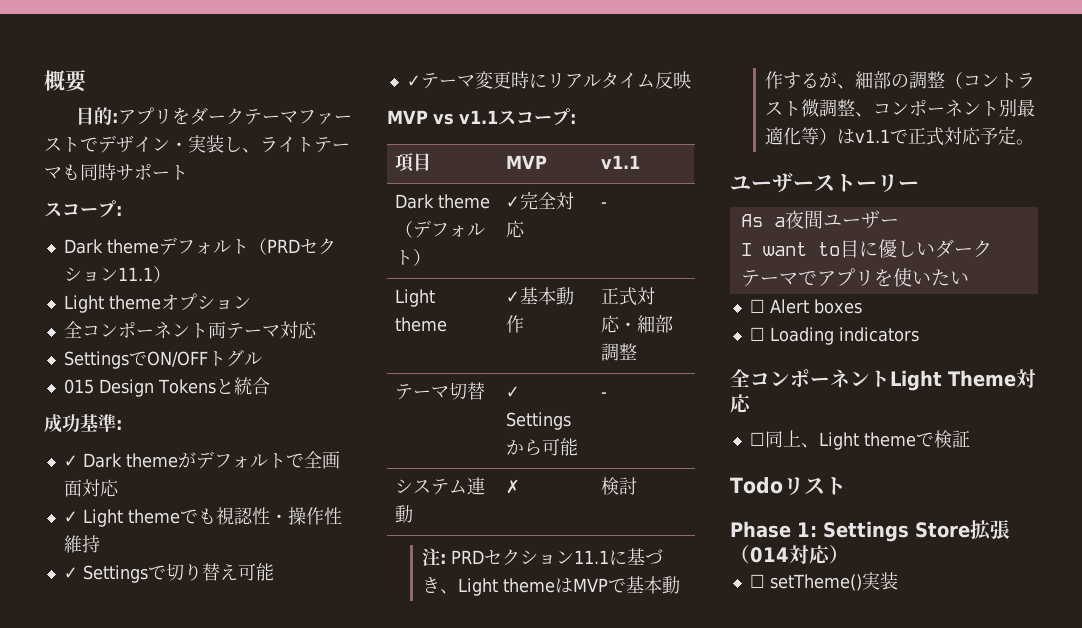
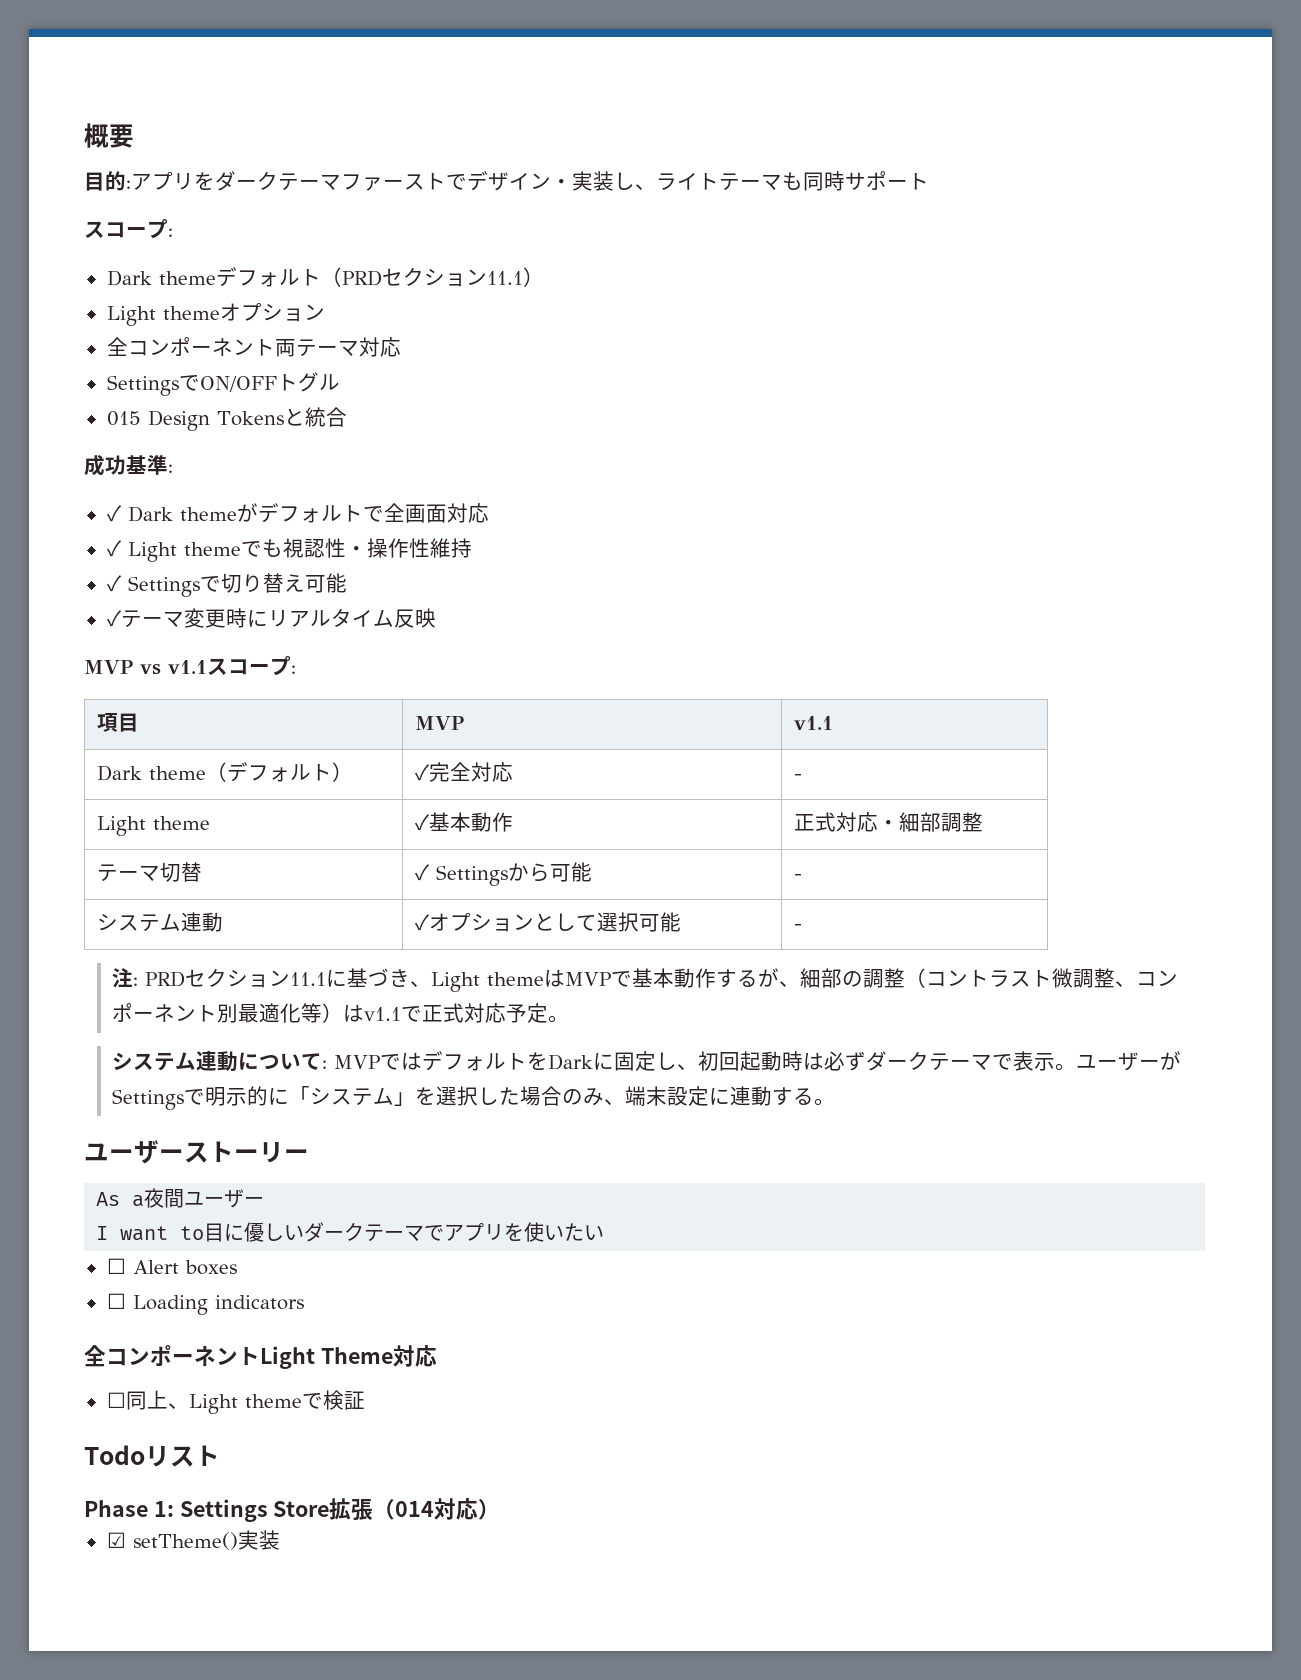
- システム連動 | ✗ | 検討
+ システム連動 | ✓オプションとして選択可能 | -
+ システム連動について: MVPではデフォルトをDarkに固定し、初回起動時は必ずダークテーマで表示。ユーザーがSettingsで明示的に「システム」を選択した場合のみ、端末設定に連動する。
- ☐ setTheme()実装
+ ☑ setTheme()実装

